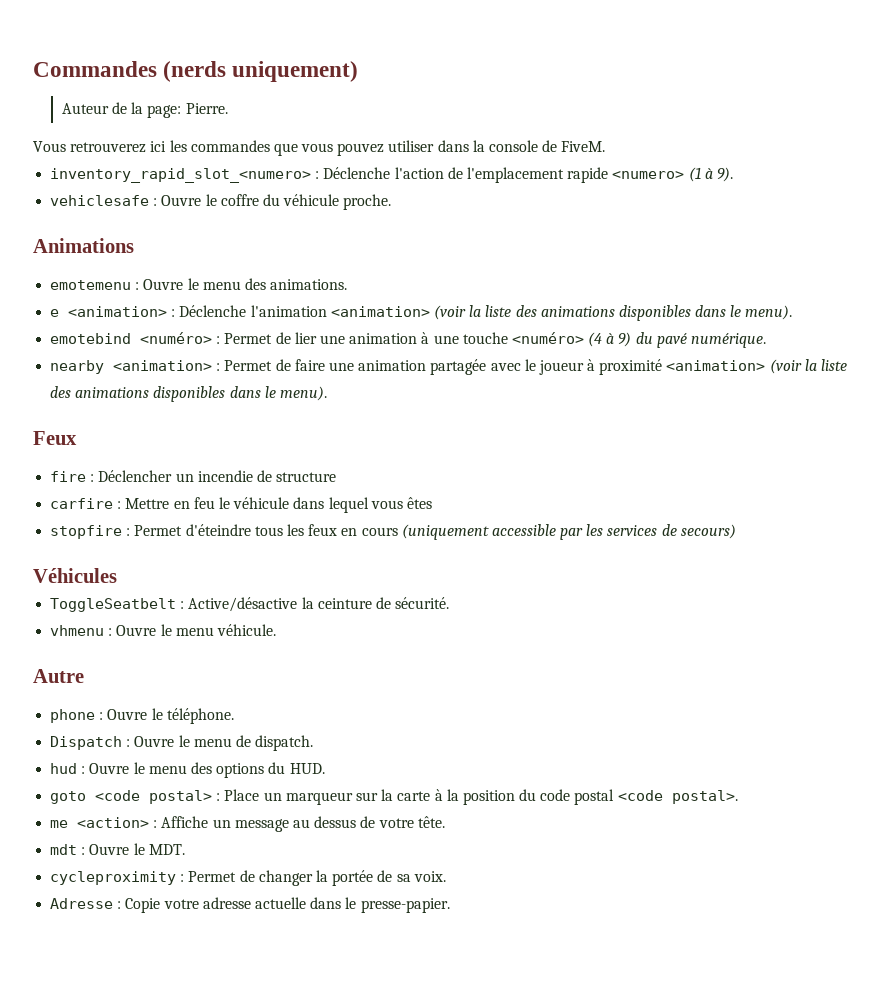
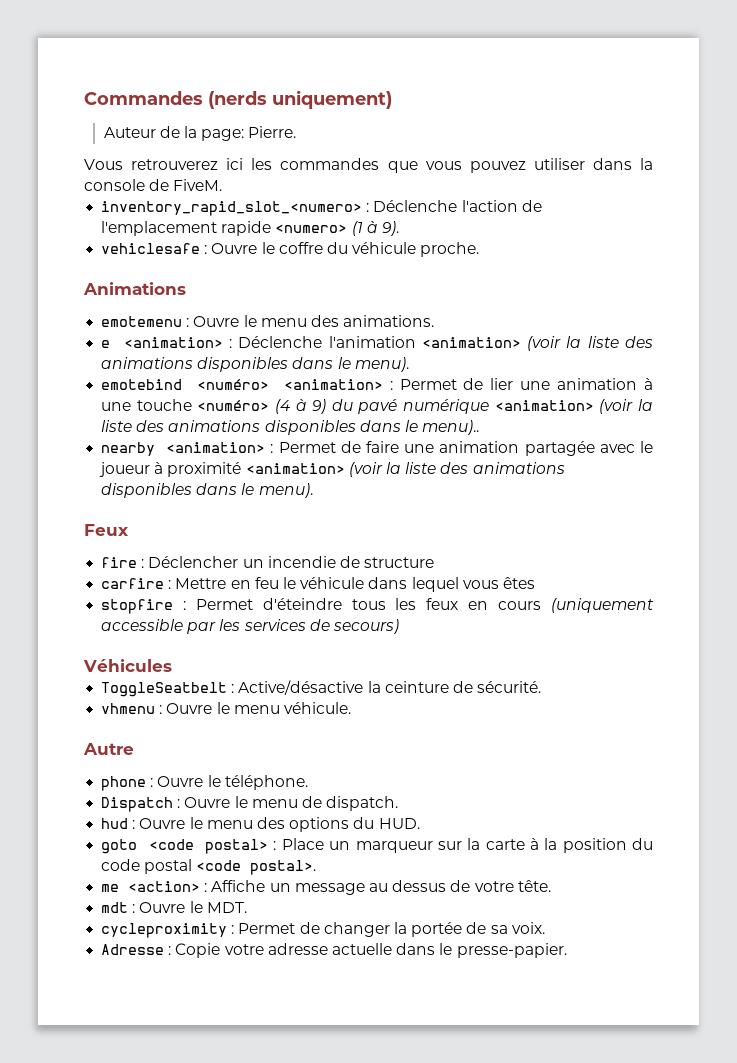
- emotebind <numéro> : Permet de lier une animation à une touche <numéro> (4 à 9) du pavé numérique.
+ emotebind <numéro> <animation> : Permet de lier une animation à une touche <numéro> (4 à 9) du pavé numérique <animation> (voir la liste des animations disponibles dans le menu)..

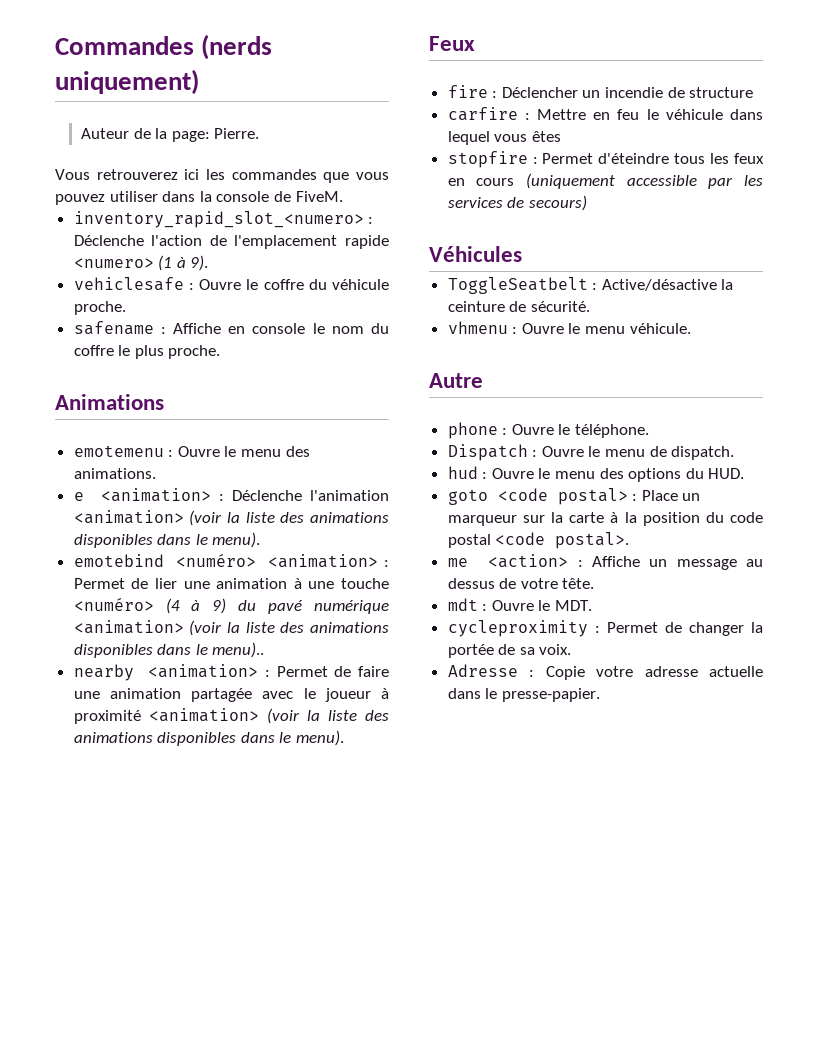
+ safename : Affiche en console le nom du coffre le plus proche.

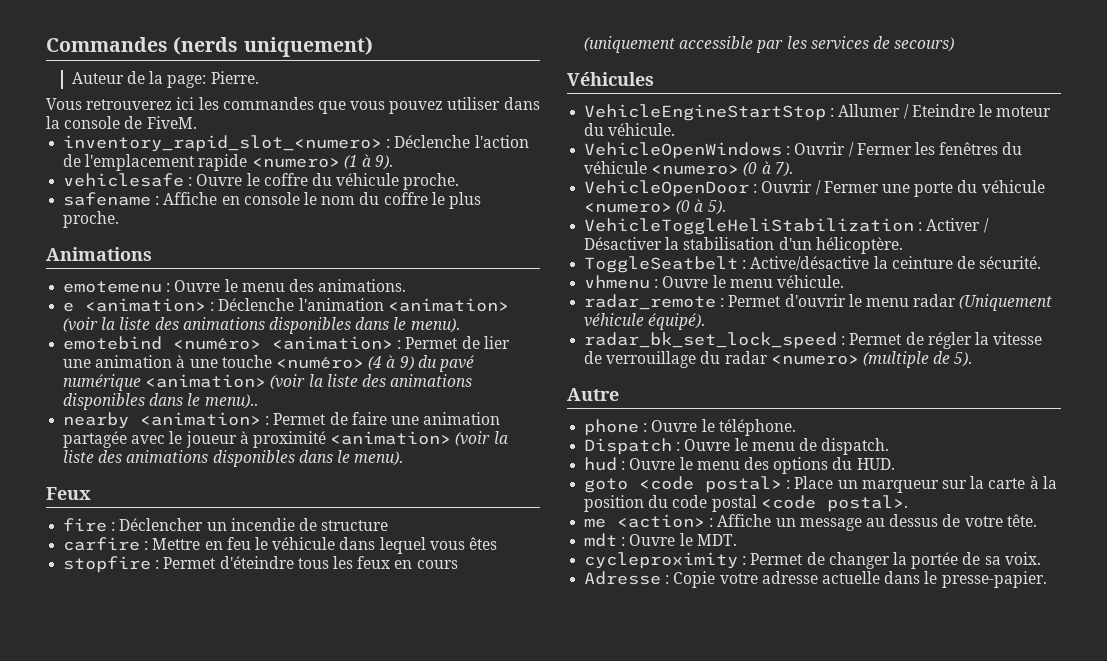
+ VehicleEngineStartStop : Allumer / Eteindre le moteur du véhicule.
+ VehicleOpenWindows : Ouvrir / Fermer les fenêtres du véhicule <numero> (0 à 7).
+ VehicleOpenDoor : Ouvrir / Fermer une porte du véhicule <numero> (0 à 5).
+ VehicleToggleHeliStabilization : Activer / Désactiver la stabilisation d'un hélicoptère.
+ radar_remote : Permet d'ouvrir le menu radar (Uniquement véhicule équipé).
+ radar_bk_set_lock_speed : Permet de régler la vitesse de verrouillage du radar <numero> (multiple de 5).

